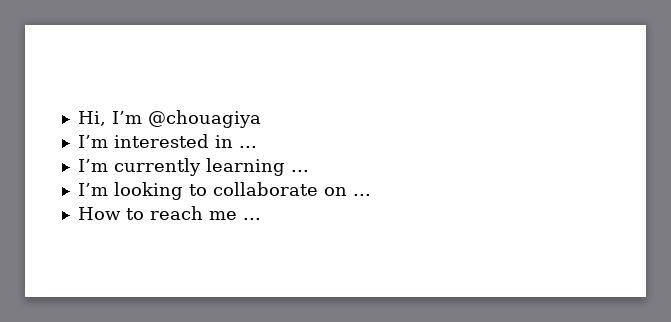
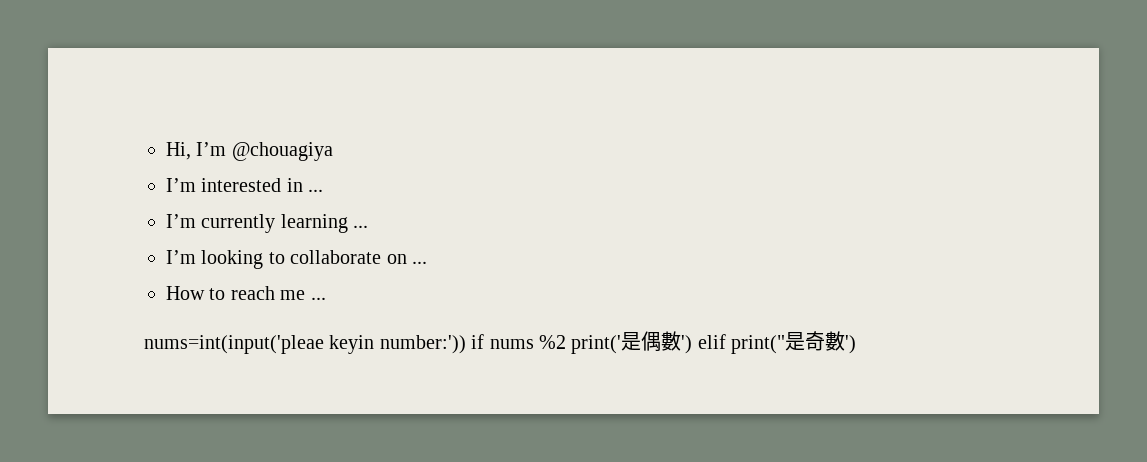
+ nums=int(input('pleae keyin number:')) if nums %2 print('是偶數') elif print("是奇數')

